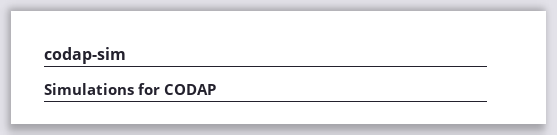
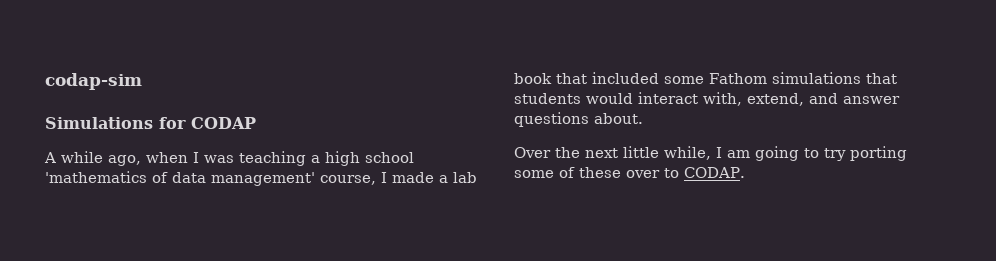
+ A while ago, when I was teaching a high school 'mathematics of data management' course, I made a lab book that included some Fathom simulations that students would interact with, extend, and answer questions about.
+ Over the next little while, I am going to try porting some of these over to CODAP.

